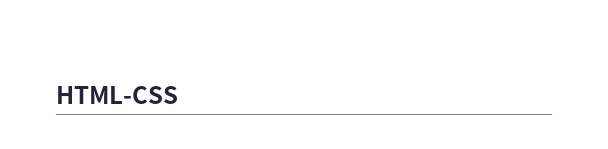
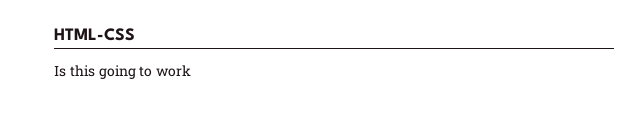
+ Is this going to work

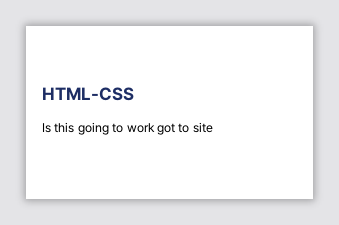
- Is this going to work
+ Is this going to work got to site

